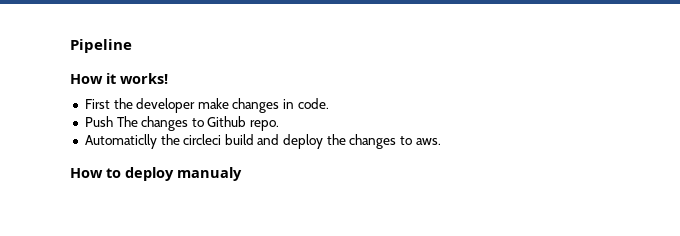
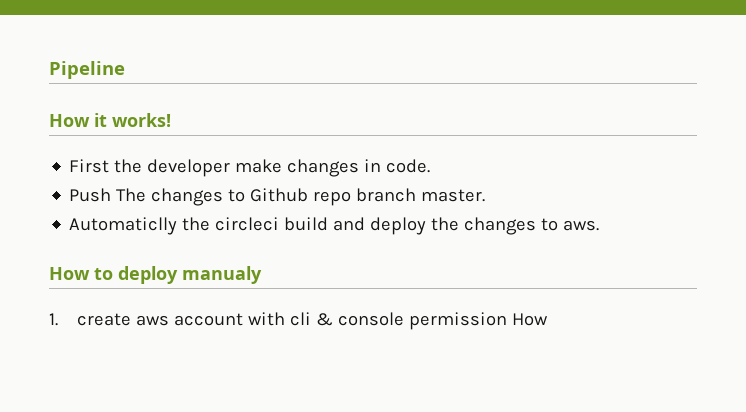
- Push The changes to Github repo.
+ Push The changes to Github repo branch master.
+ 1. create aws account with cli & console permission How

